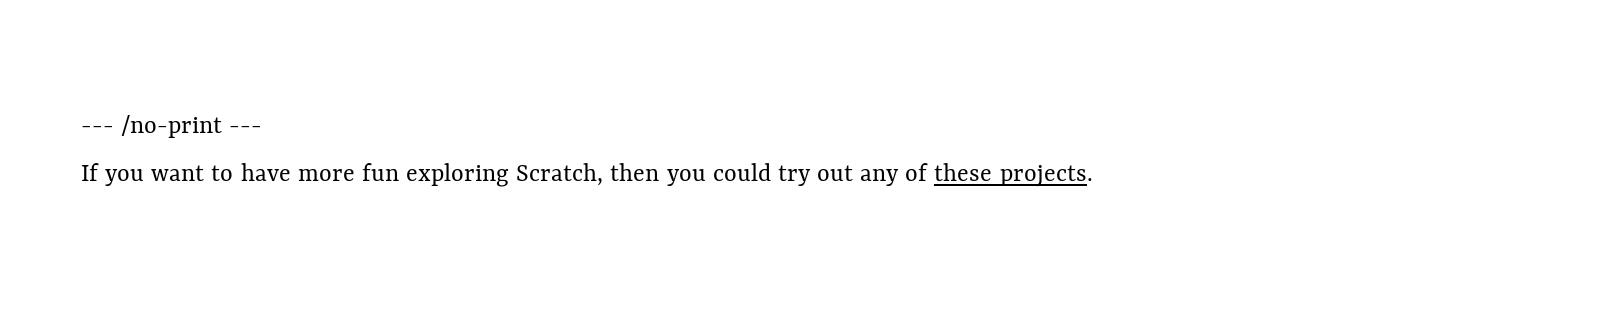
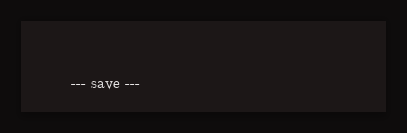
- --- /no-print ---
- If you want to have more fun exploring Scratch, then you could try out any of these projects.
+ --- save ---

